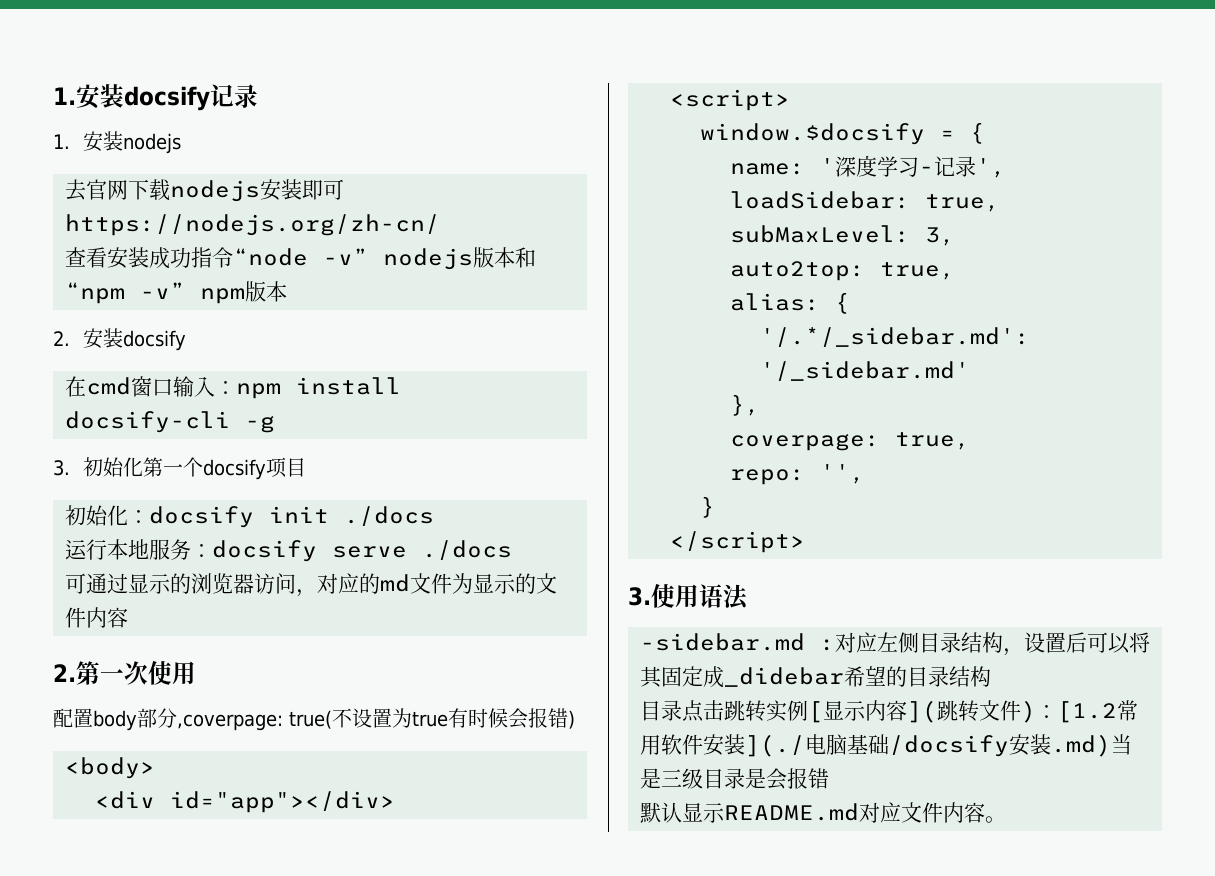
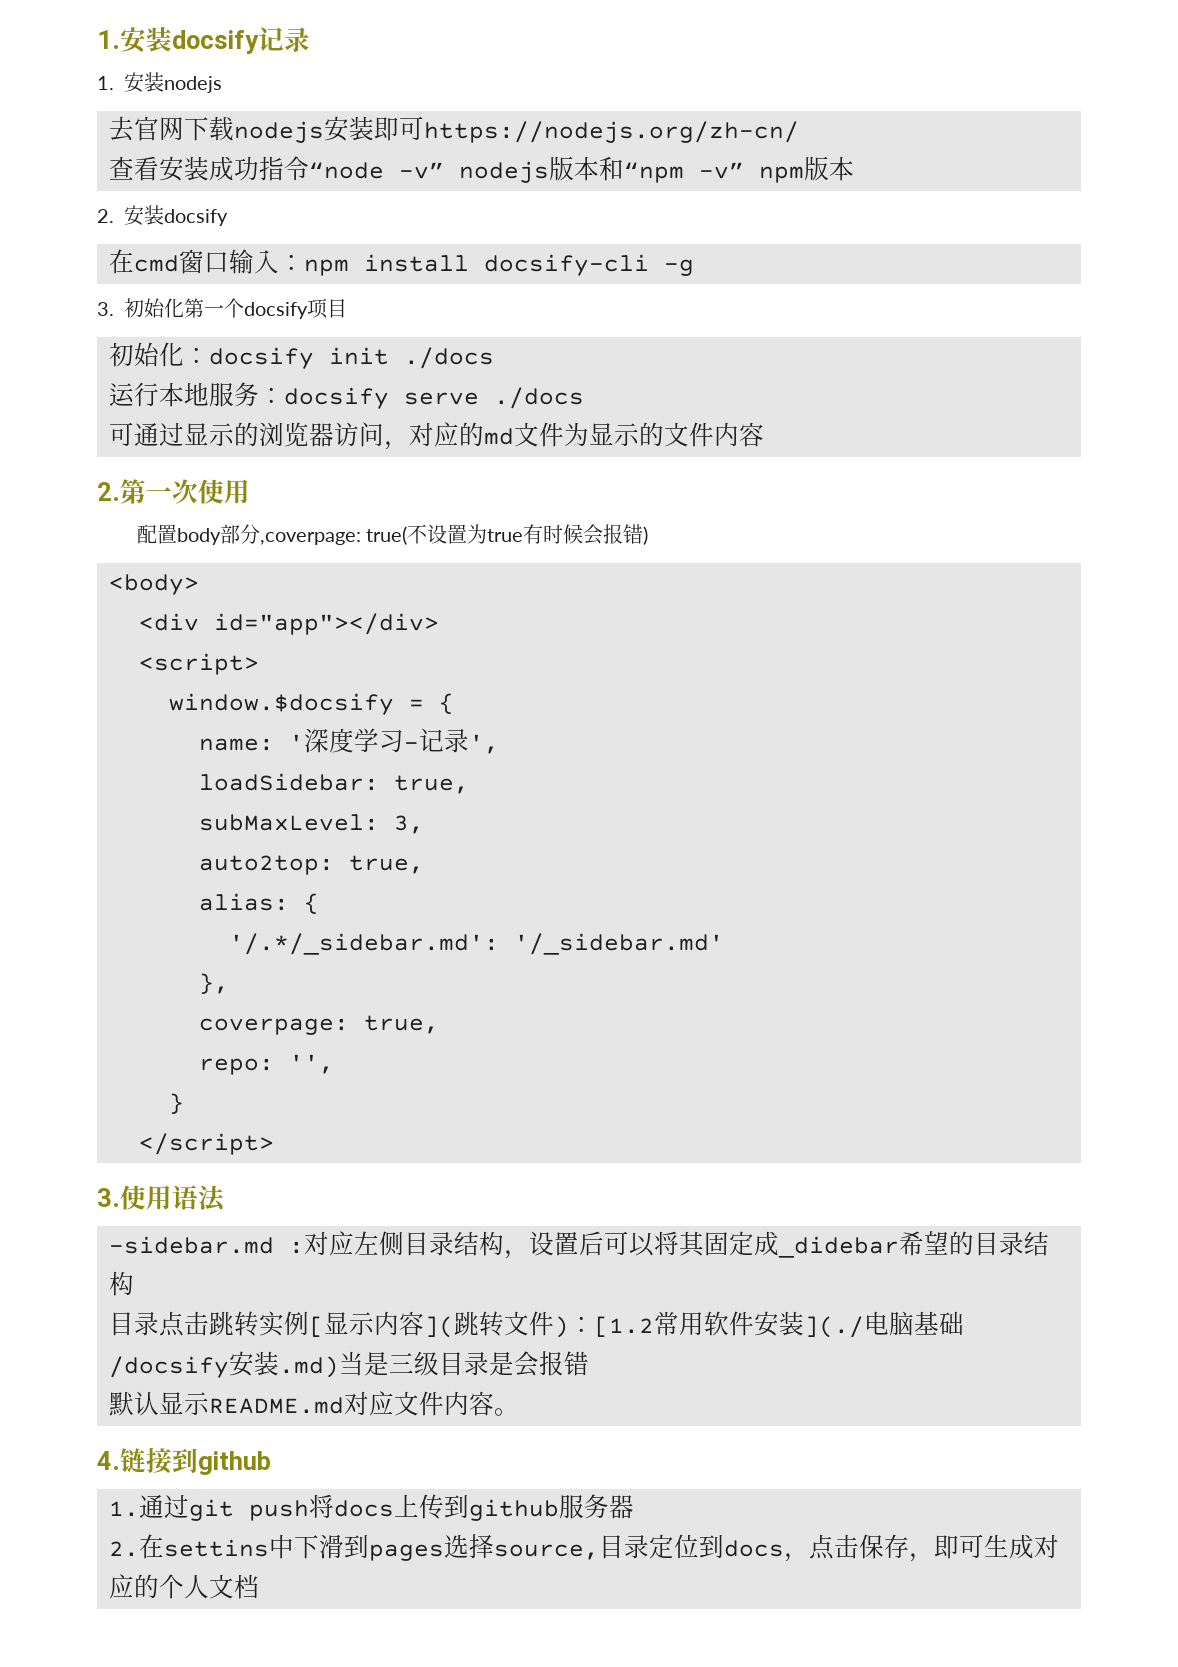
+ 4.链接到github
+ 1.通过git push将docs上传到github服务器
+ 2.在settins中下滑到pages选择source,目录定位到docs，点击保存，即可生成对应的个人文档

